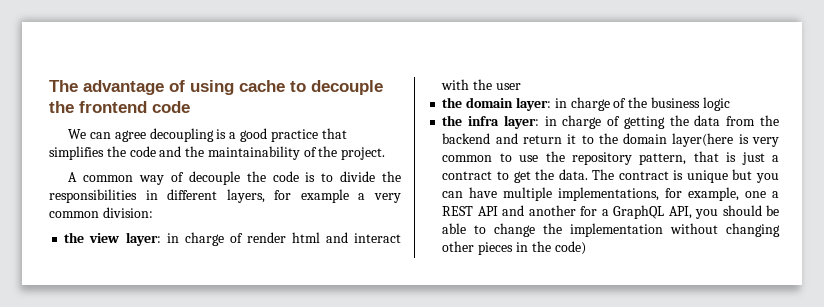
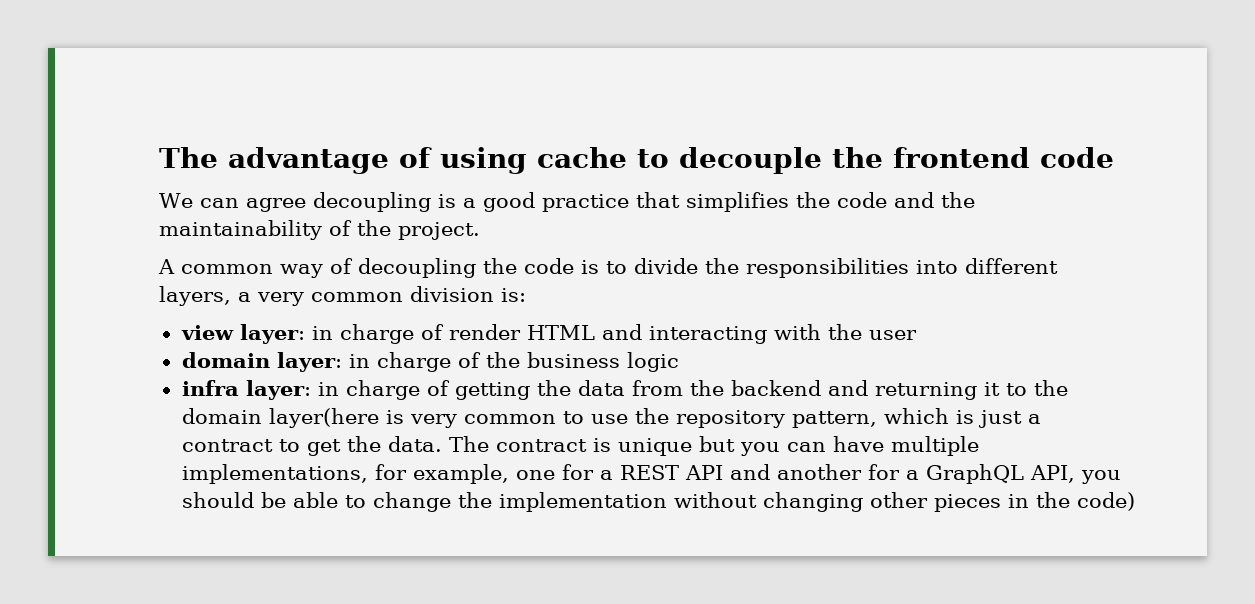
- A common way of decouple the code is to divide the responsibilities in different layers, for example a very common division:
- the view layer: in charge of render html and interact with the user
+ A common way of decoupling the code is to divide the responsibilities into different layers, a very common division is:
+ view layer: in charge of render HTML and interacting with the user
- the domain layer: in charge of the business logic
+ domain layer: in charge of the business logic
- the infra layer: in charge of getting the data from the backend and return it to the domain layer(here is very common to use the repository pattern, that is just a contract to get the data.
+ infra layer: in charge of getting the data from the backend and returning it to the domain layer(here is very common to use the repository pattern, which is just a contract to get the data.
- The contract is unique but you can have multiple implementations, for example, one a REST API and another for a GraphQL API, you should be able to change the implementation without changing other pieces in the code)
+ The contract is unique but you can have multiple implementations, for example, one for a REST API and another for a GraphQL API, you should be able to change the implementation without changing other pieces in the code)

